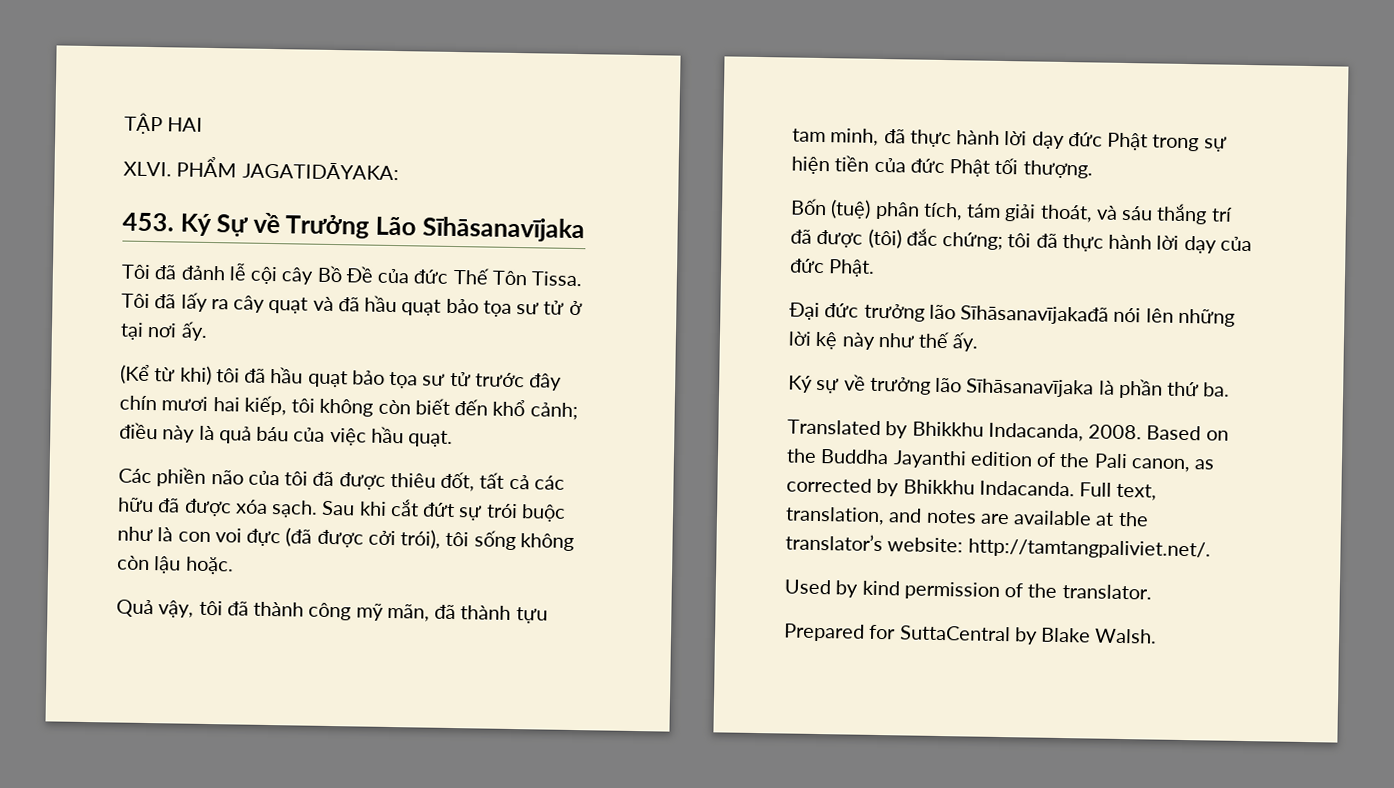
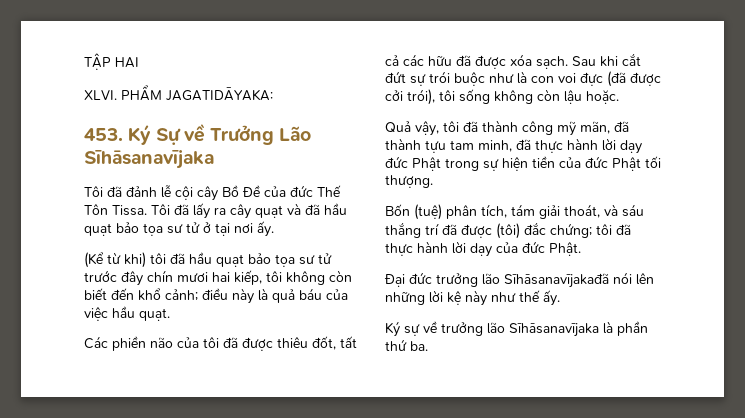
- Translated by Bhikkhu Indacanda, 2008. Based on the Buddha Jayanthi edition of the Pali canon, as corrected by Bhikkhu Indacanda. Full text, translation, and notes are available at the translator’s website: http://tamtangpaliviet.net/.
- Used by kind permission of the translator.
- Prepared for SuttaCentral by Blake Walsh.

